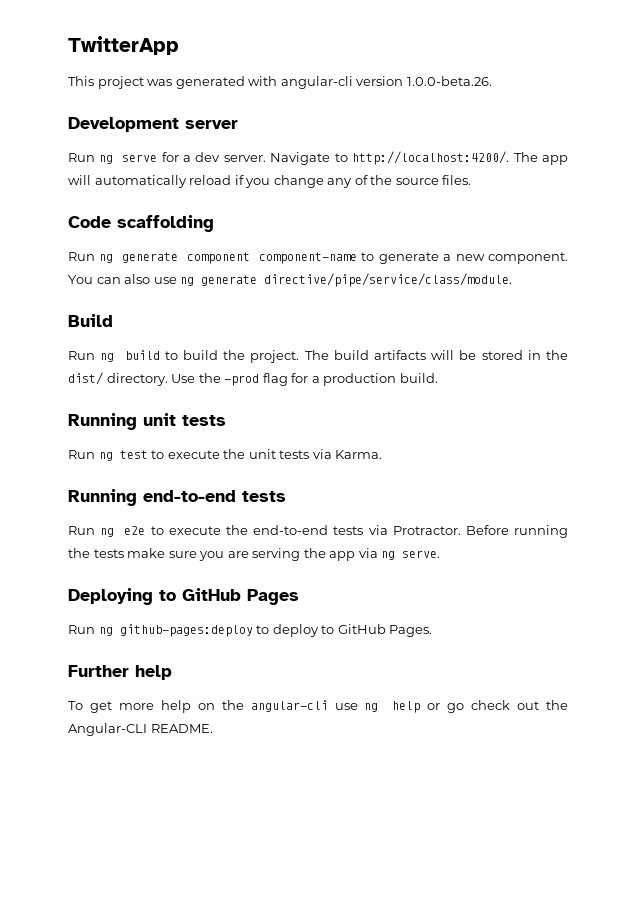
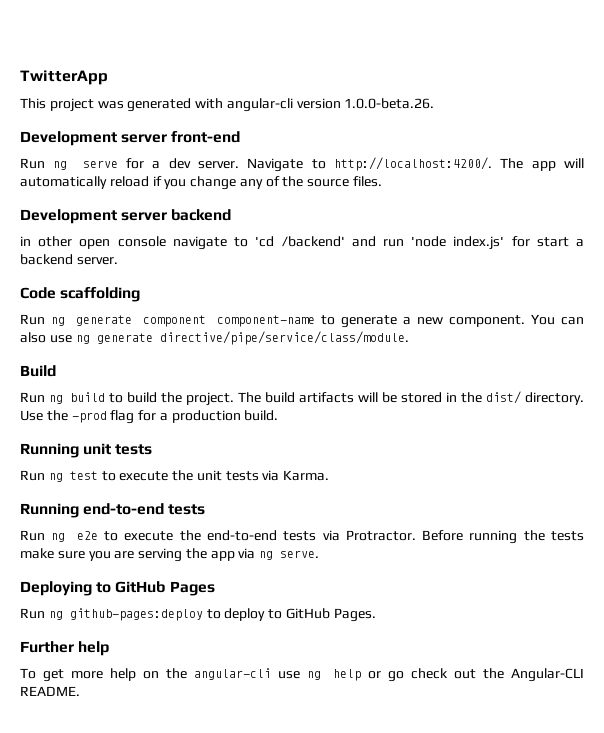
- Development server
+ Development server front-end
+ Development server backend
+ in other open console navigate to 'cd /backend' and run 'node index.js' for start a backend server.

